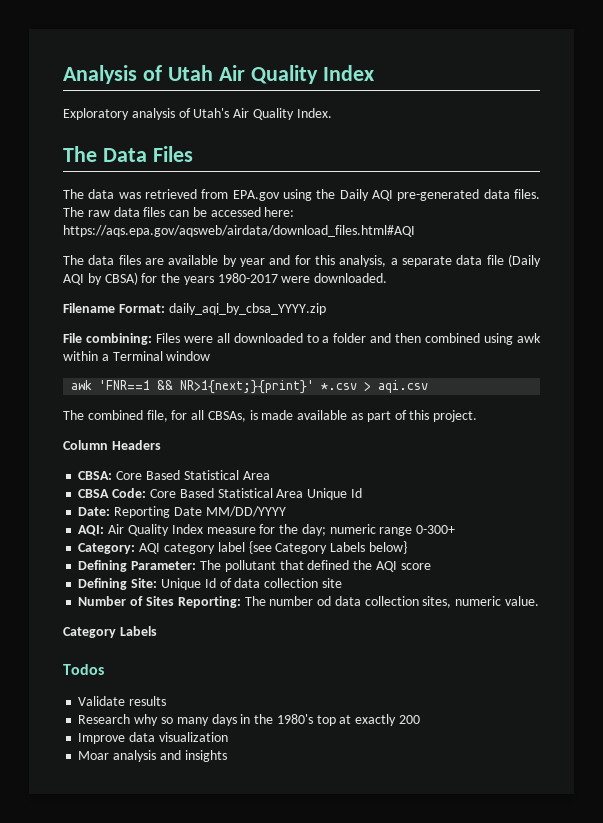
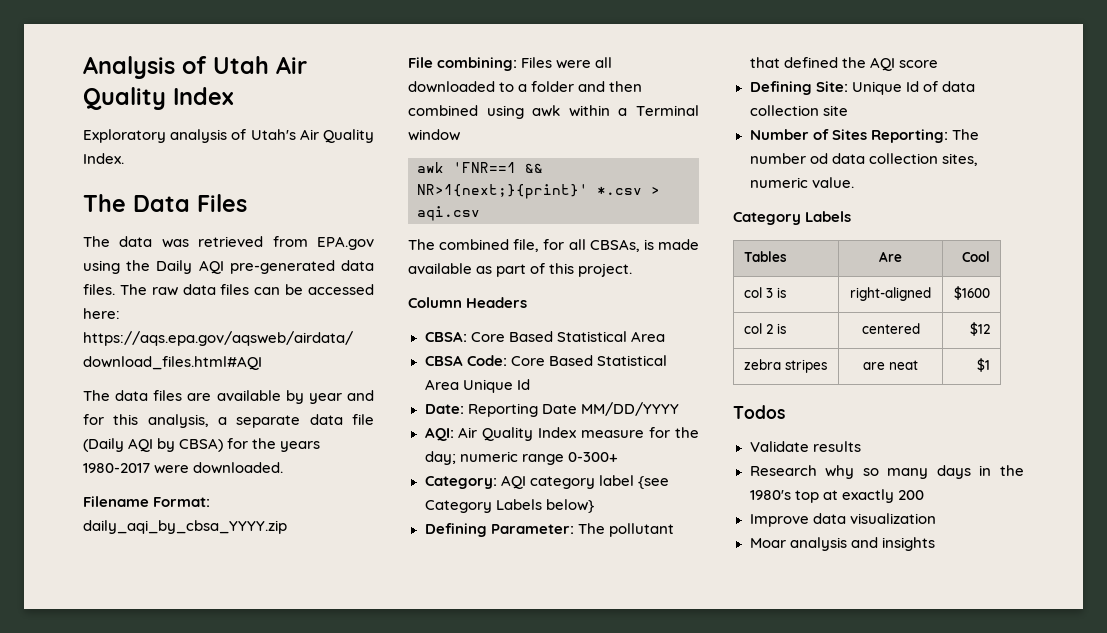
+ Tables | Are | Cool
+ col 3 is | right-aligned | $1600
+ col 2 is | centered | $12
+ zebra stripes | are neat | $1

